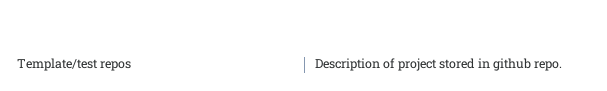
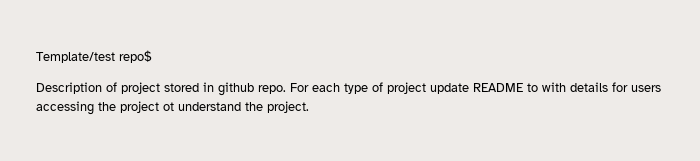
- Template/test repos
+ Template/test repo$
+ For each type of project update README to with details for users accessing the project ot understand the project.

